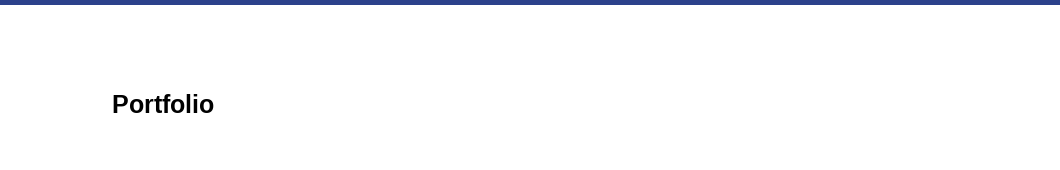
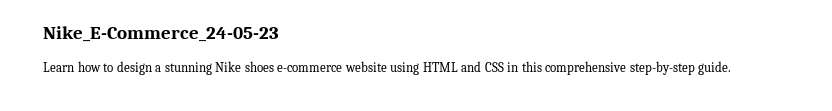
- Portfolio
+ Nike_E-Commerce_24-05-23
+ Learn how to design a stunning Nike shoes e-commerce website using HTML and CSS in this comprehensive step-by-step guide.

